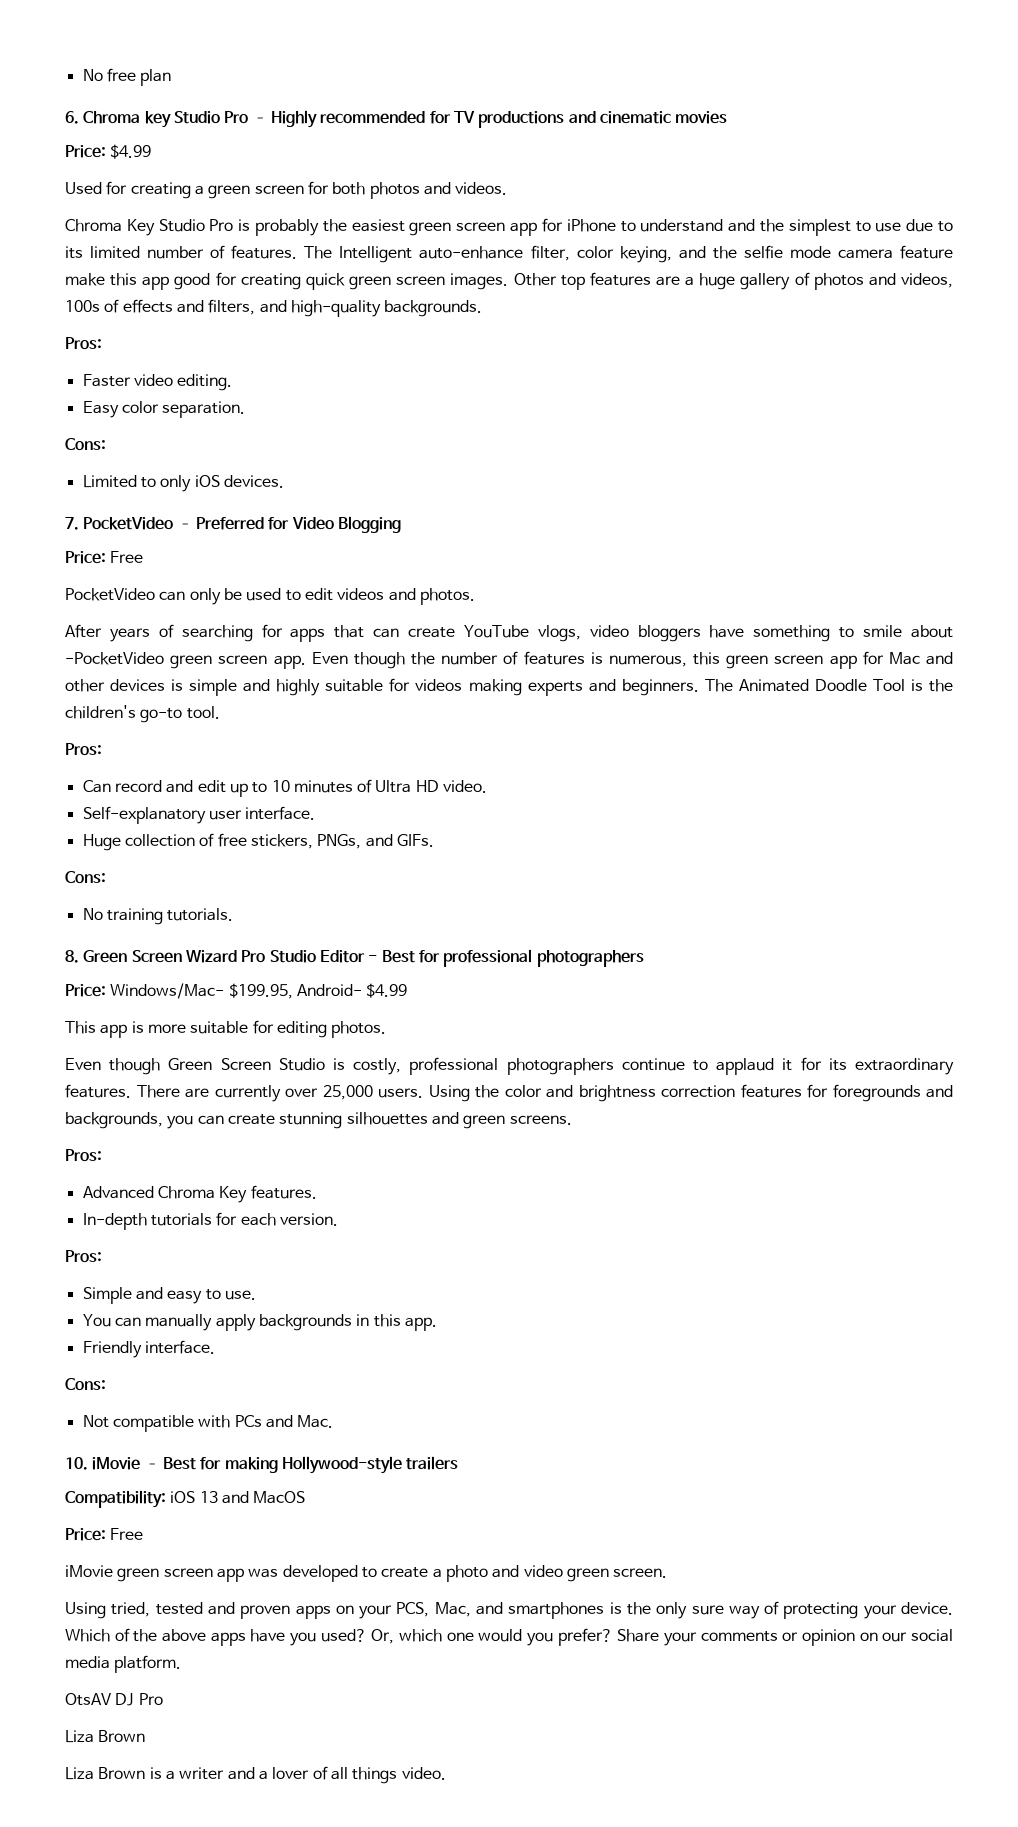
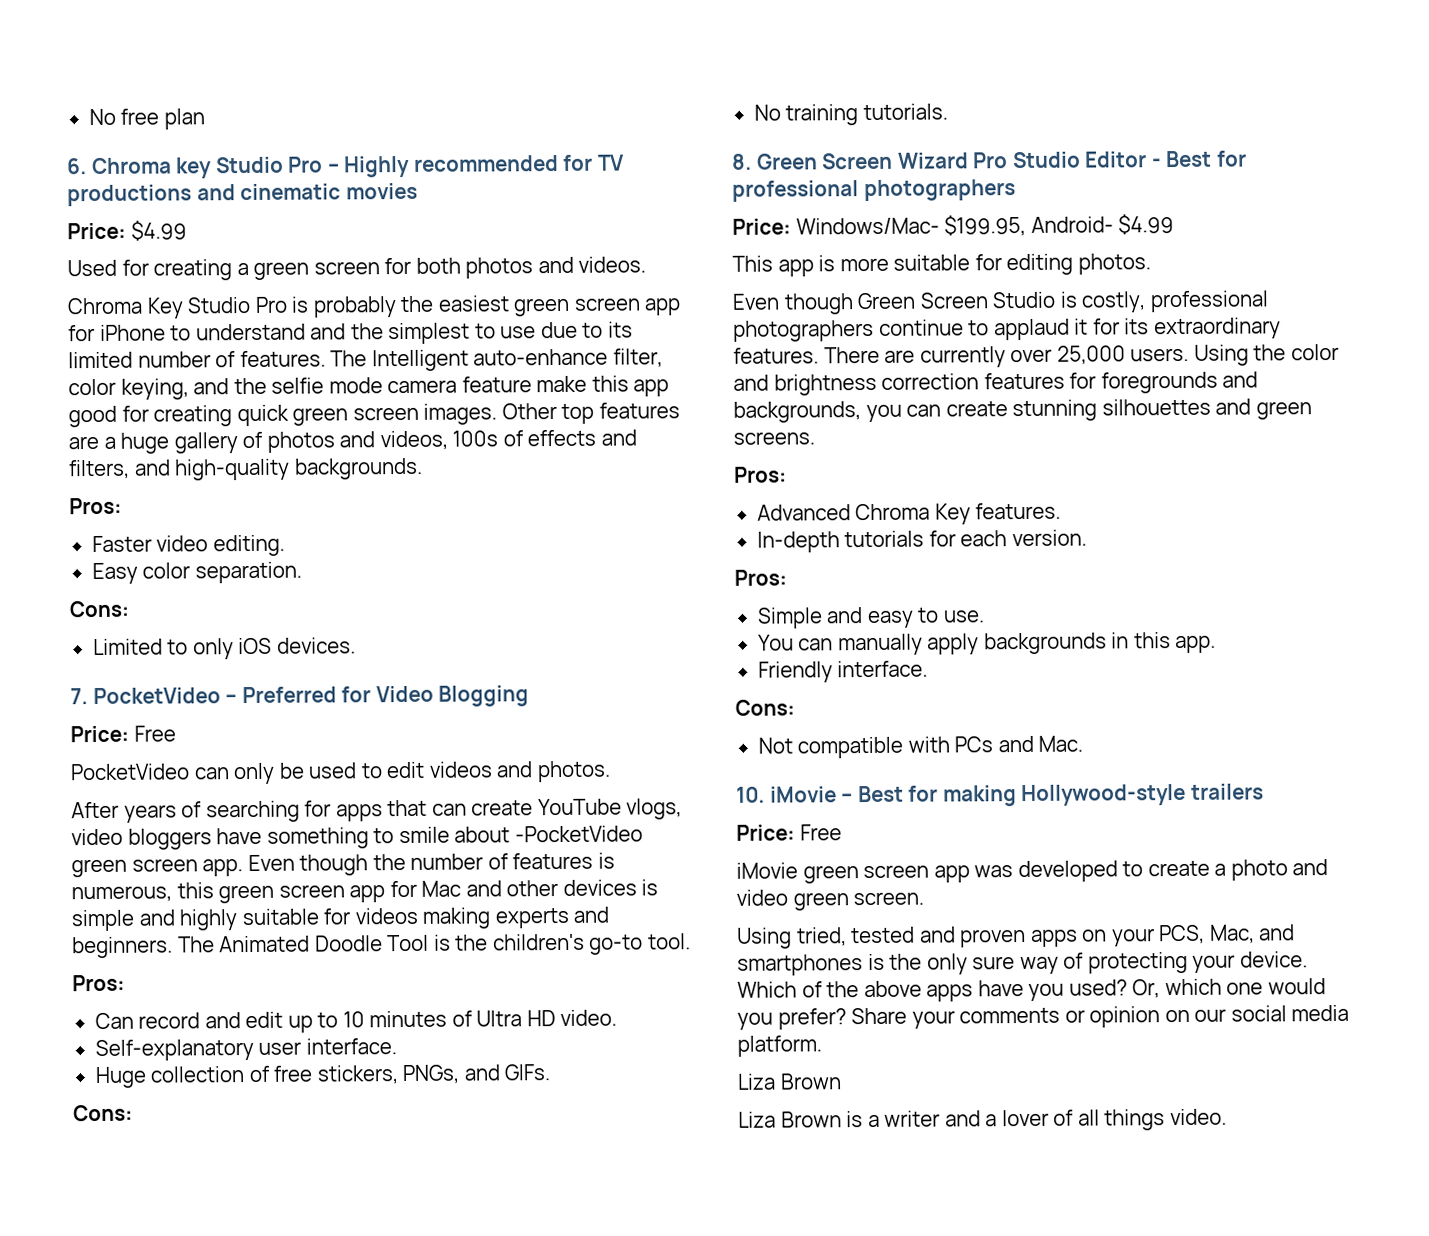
- Compatibility: iOS 13 and MacOS
- OtsAV DJ Pro

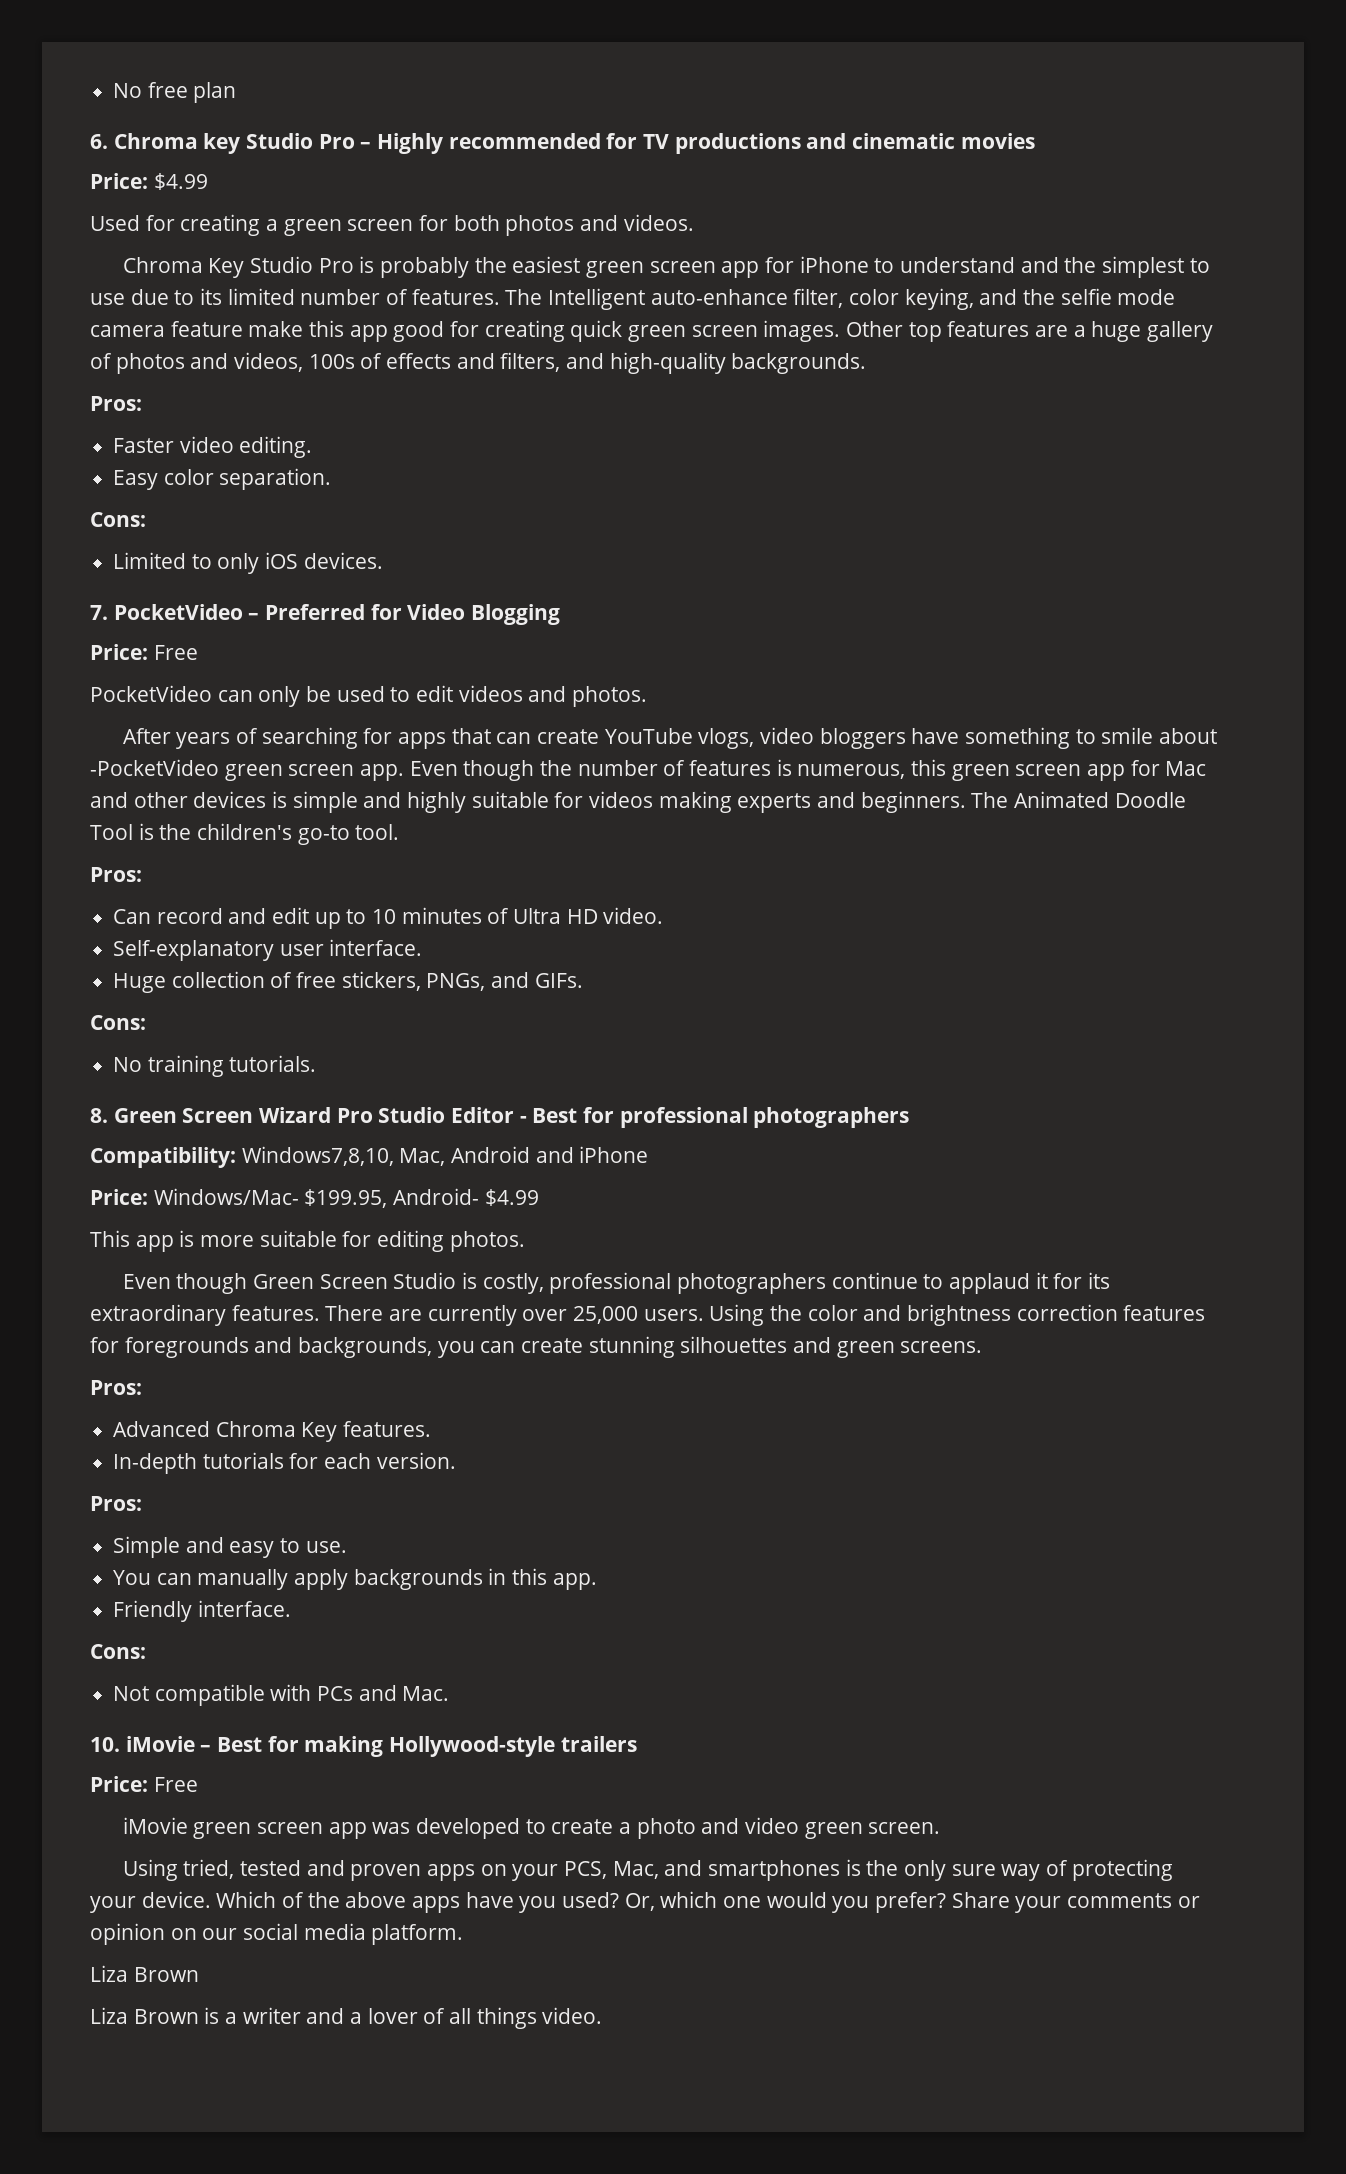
+ Compatibility: Windows7,8,10, Mac, Android and iPhone

